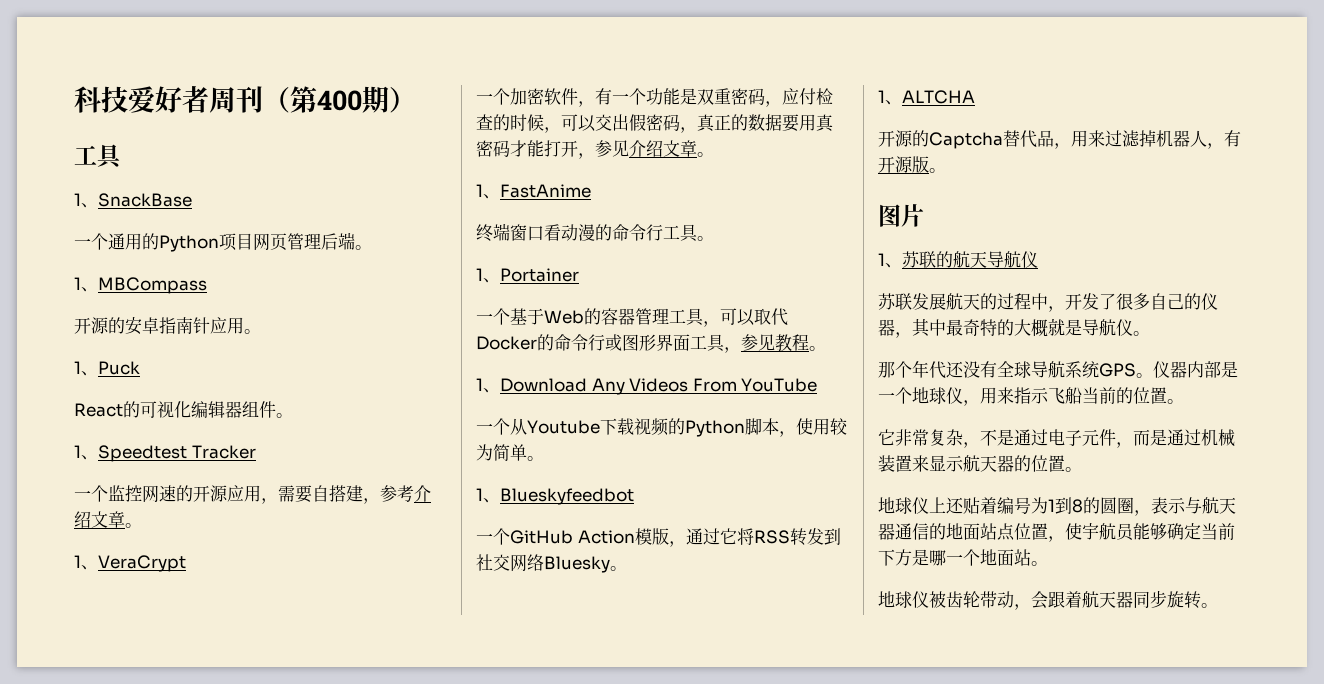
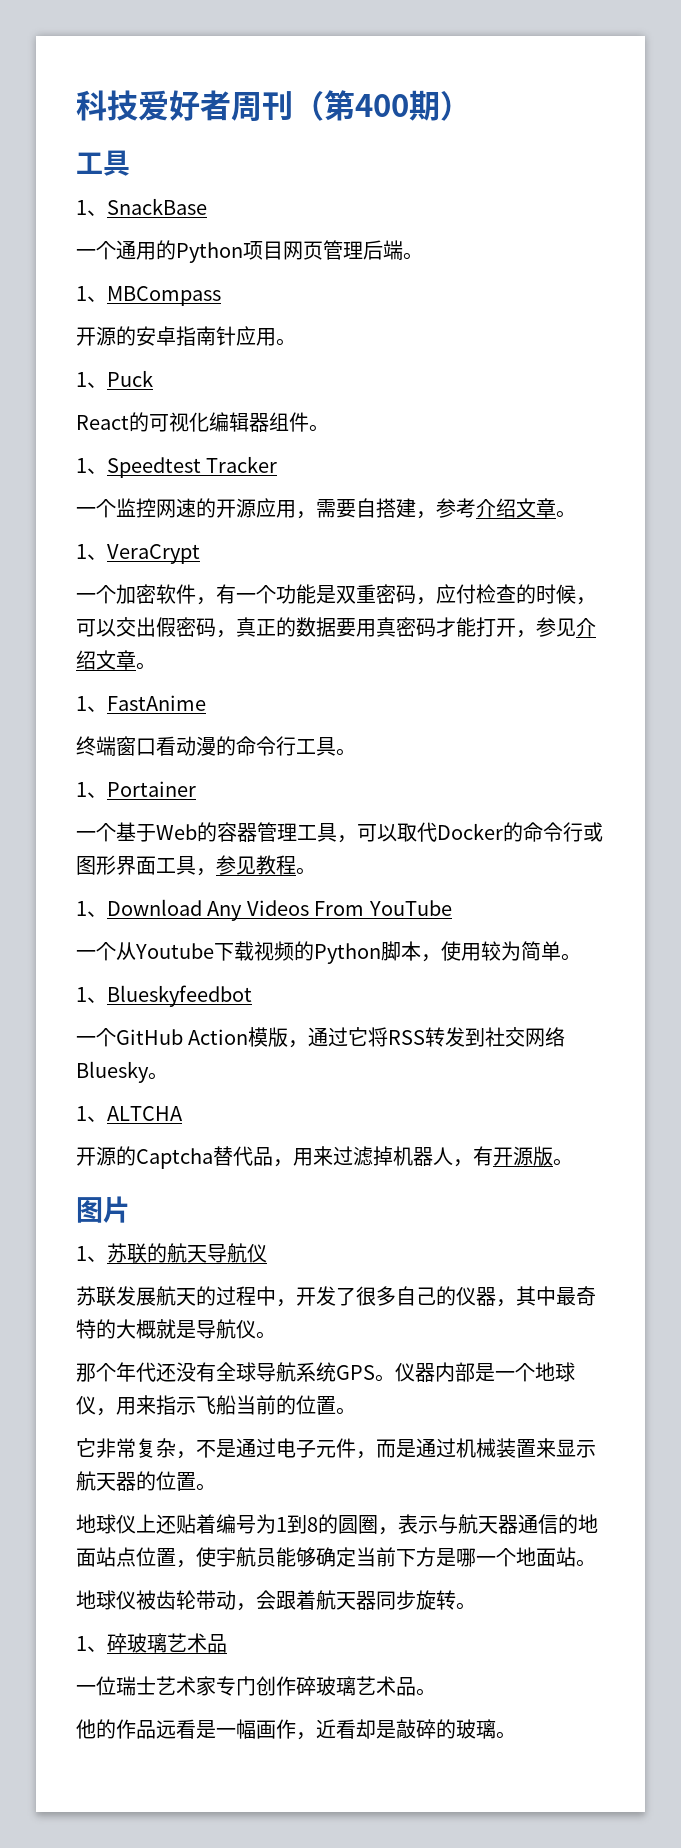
+ 1、碎玻璃艺术品
+ 一位瑞士艺术家专门创作碎玻璃艺术品。
+ 他的作品远看是一幅画作，近看却是敲碎的玻璃。

